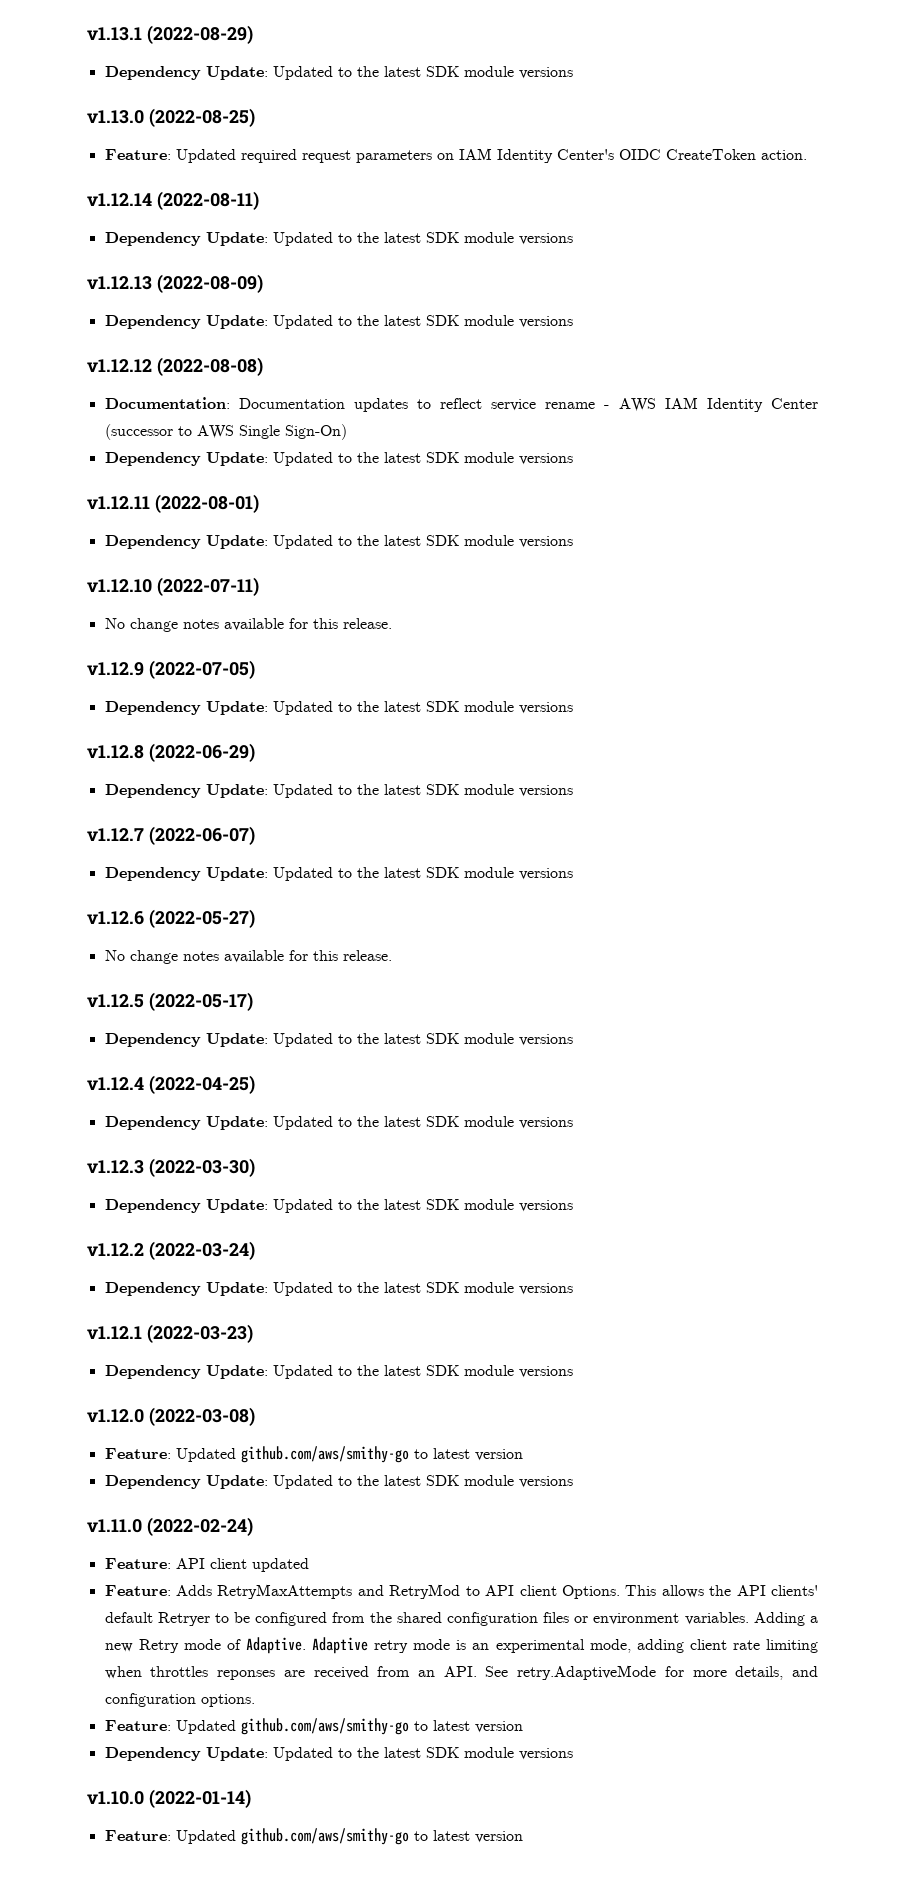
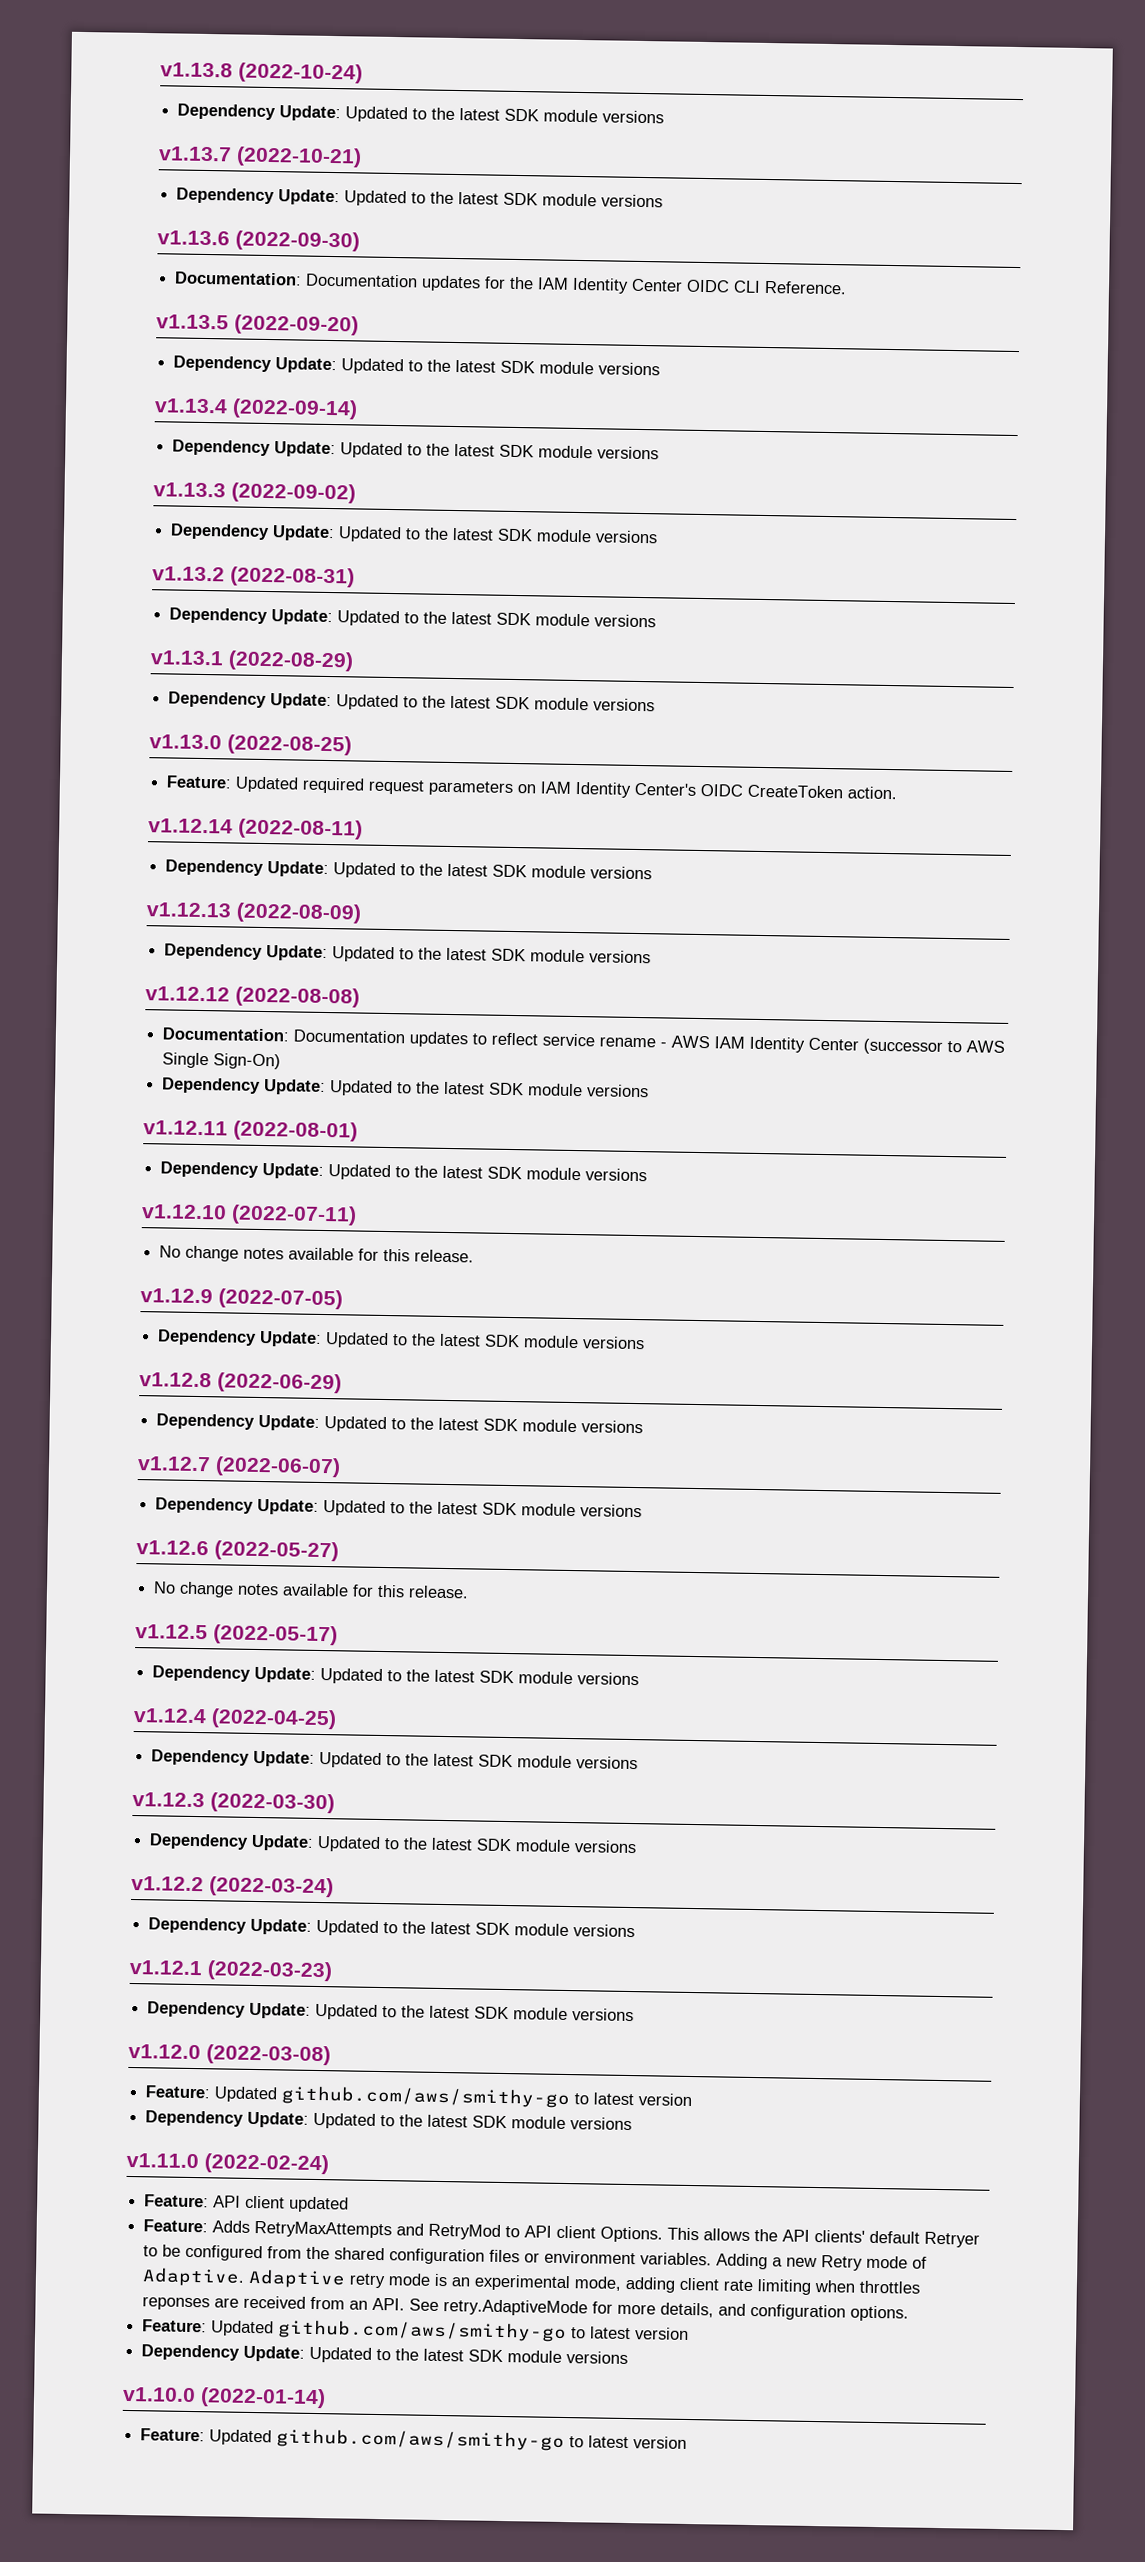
+ v1.13.8 (2022-10-24)
+ Dependency Update: Updated to the latest SDK module versions
+ v1.13.7 (2022-10-21)
+ Dependency Update: Updated to the latest SDK module versions
+ v1.13.6 (2022-09-30)
+ Documentation: Documentation updates for the IAM Identity Center OIDC CLI Reference.
+ v1.13.5 (2022-09-20)
+ Dependency Update: Updated to the latest SDK module versions
+ v1.13.4 (2022-09-14)
+ Dependency Update: Updated to the latest SDK module versions
+ v1.13.3 (2022-09-02)
+ Dependency Update: Updated to the latest SDK module versions
+ v1.13.2 (2022-08-31)
+ Dependency Update: Updated to the latest SDK module versions

